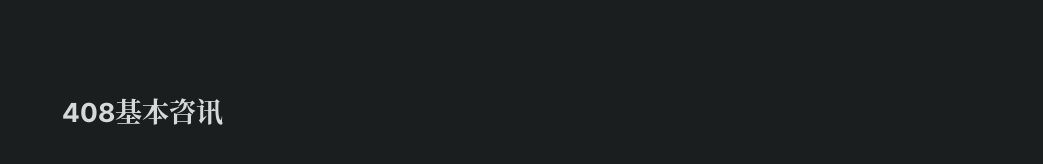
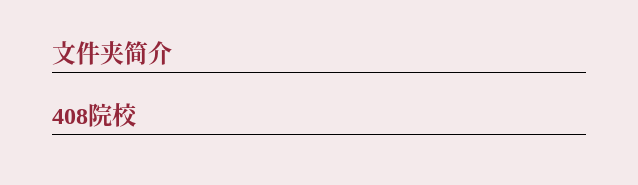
- 408基本咨讯
+ 文件夹简介
+ 408院校

